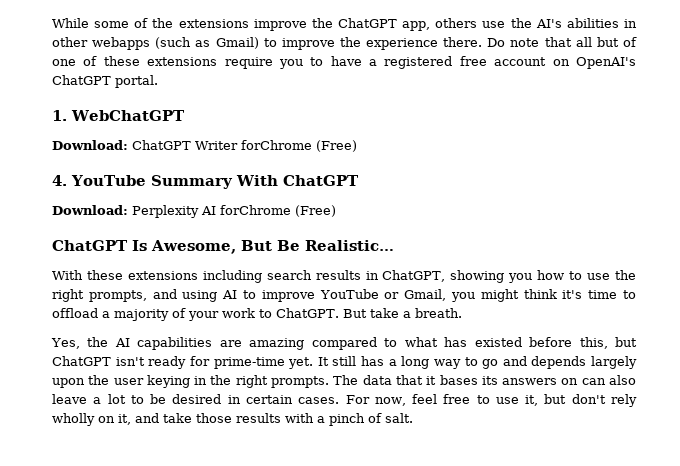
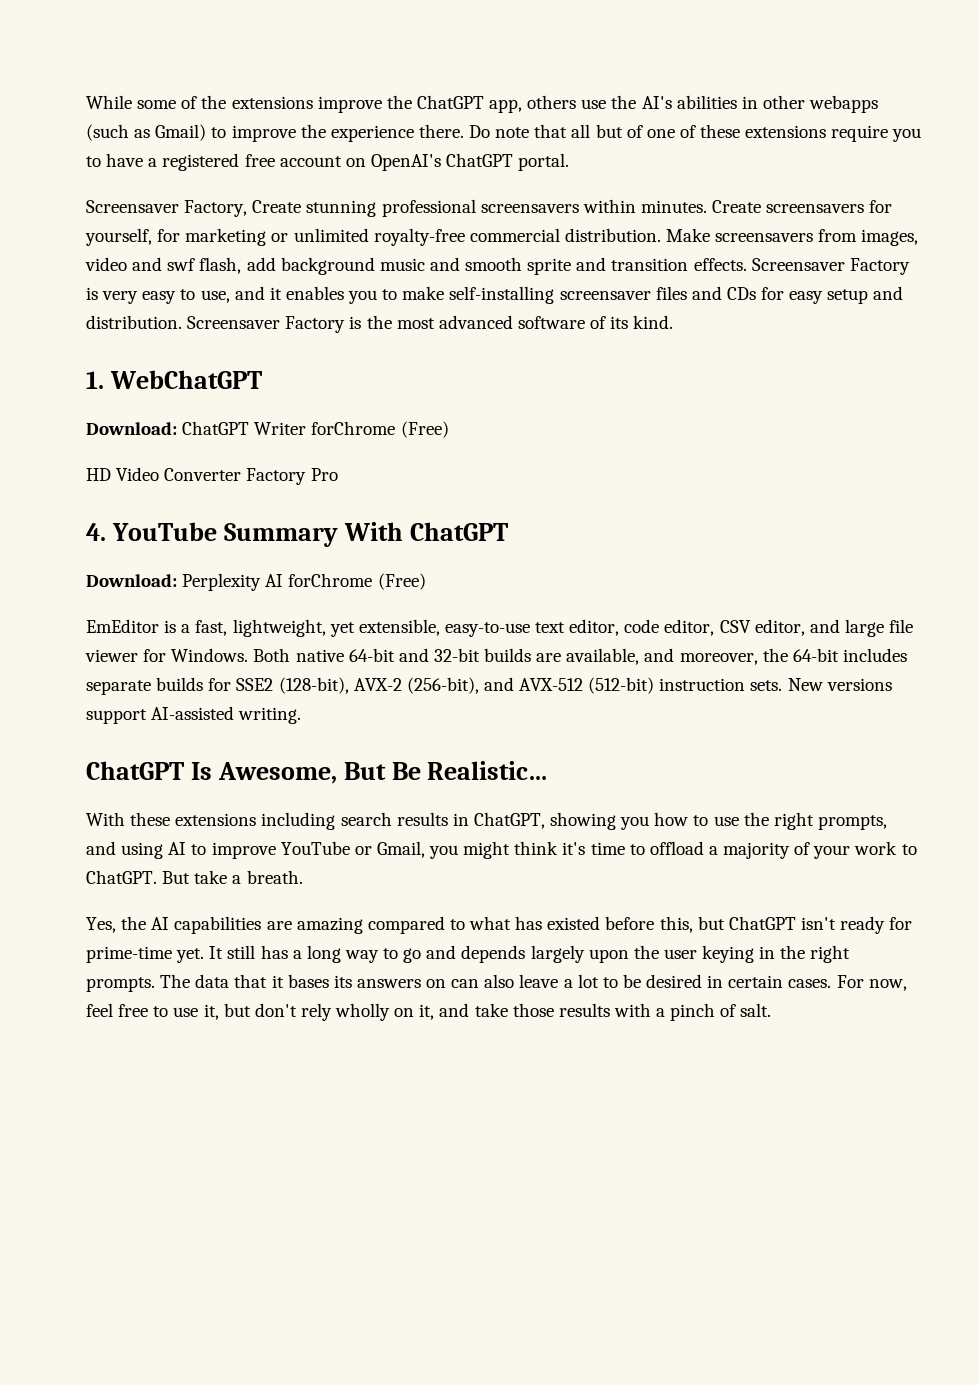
+ Screensaver Factory, Create stunning professional screensavers within minutes. Create screensavers for yourself, for marketing or unlimited royalty-free commercial distribution. Make screensavers from images, video and swf flash, add background music and smooth sprite and transition effects. Screensaver Factory is very easy to use, and it enables you to make self-installing screensaver files and CDs for easy setup and distribution. Screensaver Factory is the most advanced software of its kind.
+ HD Video Converter Factory Pro
+ EmEditor is a fast, lightweight, yet extensible, easy-to-use text editor, code editor, CSV editor, and large file viewer for Windows. Both native 64-bit and 32-bit builds are available, and moreover, the 64-bit includes separate builds for SSE2 (128-bit), AVX-2 (256-bit), and AVX-512 (512-bit) instruction sets. New versions support AI-assisted writing.

